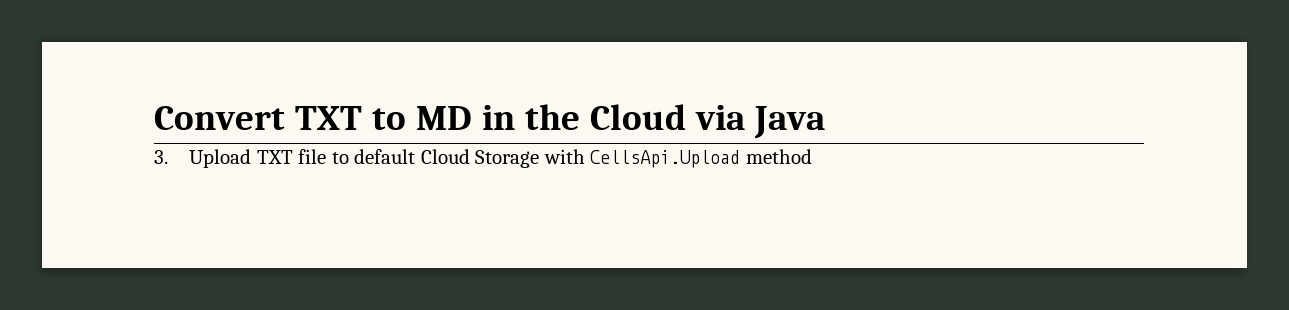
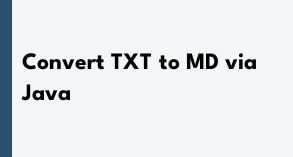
- Convert TXT to MD in the Cloud via Java
+ Convert TXT to MD via Java
- 3. Upload TXT file to default Cloud Storage with CellsApi.Upload method

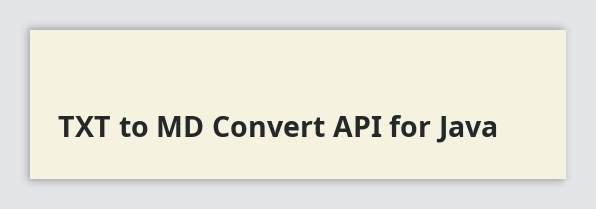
- Convert TXT to MD via Java
+ TXT to MD Convert API for Java

